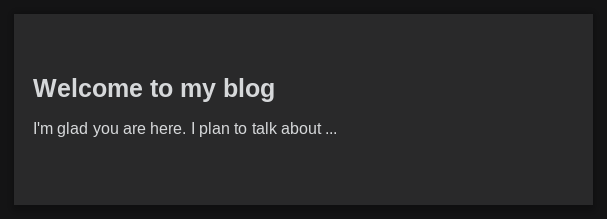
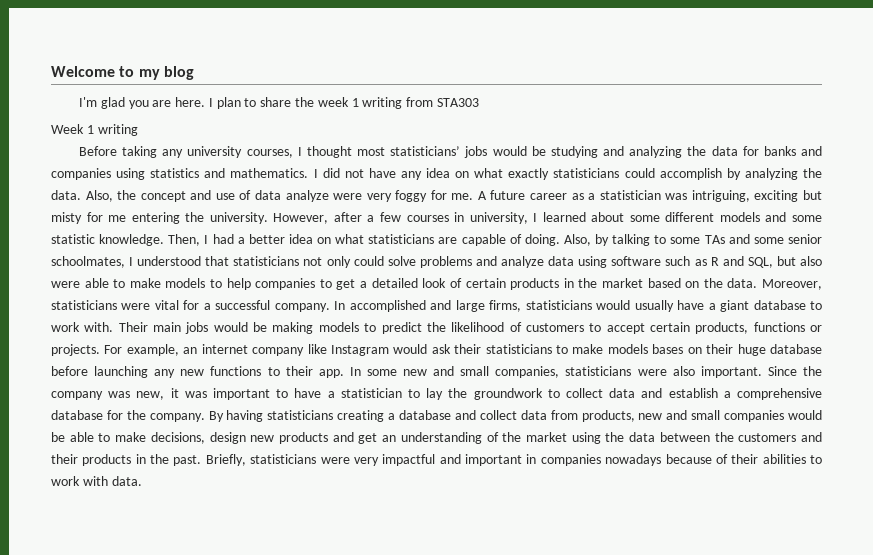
- I plan to talk about ...
+ I plan to share the week 1 writing from STA303
+ Week 1 writing
+ Before taking any university courses, I thought most statisticians’ jobs would be studying and analyzing the data for banks and companies using statistics and mathematics. I did not have any idea on what exactly statisticians could accomplish by analyzing the data. Also, the concept and use of data analyze were very foggy for me. A future career as a statistician was intriguing, exciting but misty for me entering the university. However, after a few courses in university, I learned about some different models and some statistic knowledge. Then, I had a better idea on what statisticians are capable of doing. Also, by talking to some TAs and some senior schoolmates, I understood that statisticians not only could solve problems and analyze data using software such as R and SQL, but also were able to make models to help companies to get a detailed look of certain products in the market based on the data. Moreover, statisticians were vital for a successful company. In accomplished and large firms, statisticians would usually have a giant database to work with. Their main jobs would be making models to predict the likelihood of customers to accept certain products, functions or projects. For example, an internet company like Instagram would ask their statisticians to make models bases on their huge database before launching any new functions to their app. In some new and small companies, statisticians were also important. Since the company was new, it was important to have a statistician to lay the groundwork to collect data and establish a comprehensive database for the company. By having statisticians creating a database and collect data from products, new and small companies would be able to make decisions, design new products and get an understanding of the market using the data between the customers and their products in the past. Briefly, statisticians were very impactful and important in companies nowadays because of their abilities to work with data.

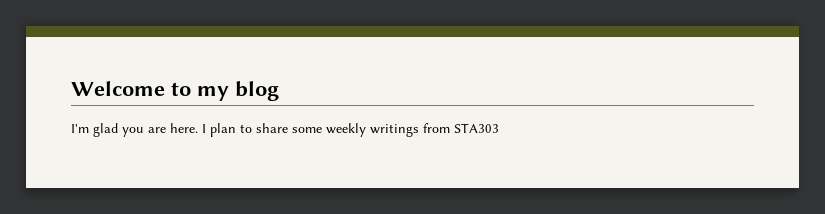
- I plan to share the week 1 writing from STA303
- Week 1 writing
- Before taking any university courses, I thought most statisticians’ jobs would be studying and analyzing the data for banks and companies using statistics and mathematics. I did not have any idea on what exactly statisticians could accomplish by analyzing the data. Also, the concept and use of data analyze were very foggy for me. A future career as a statistician was intriguing, exciting but misty for me entering the university. However, after a few courses in university, I learned about some different models and some statistic knowledge. Then, I had a better idea on what statisticians are capable of doing. Also, by talking to some TAs and some senior schoolmates, I understood that statisticians not only could solve problems and analyze data using software such as R and SQL, but also were able to make models to help companies to get a detailed look of certain products in the market based on the data. Moreover, statisticians were vital for a successful company. In accomplished and large firms, statisticians would usually have a giant database to work with. Their main jobs would be making models to predict the likelihood of customers to accept certain products, functions or projects. For example, an internet company like Instagram would ask their statisticians to make models bases on their huge database before launching any new functions to their app. In some new and small companies, statisticians were also important. Since the company was new, it was important to have a statistician to lay the groundwork to collect data and establish a comprehensive database for the company. By having statisticians creating a database and collect data from products, new and small companies would be able to make decisions, design new products and get an understanding of the market using the data between the customers and their products in the past. Briefly, statisticians were very impactful and important in companies nowadays because of their abilities to work with data.
+ I plan to share some weekly writings from STA303

